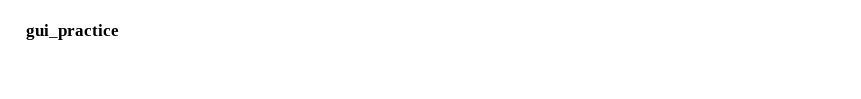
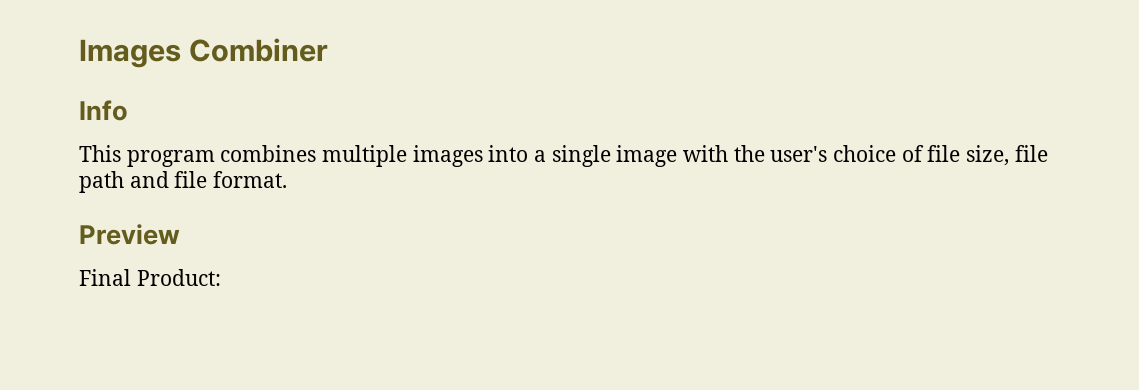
- gui_practice
+ Images Combiner
+ Info
+ This program combines multiple images into a single image with the user's choice of file size, file path and file format.
+ Preview
+ Final Product:

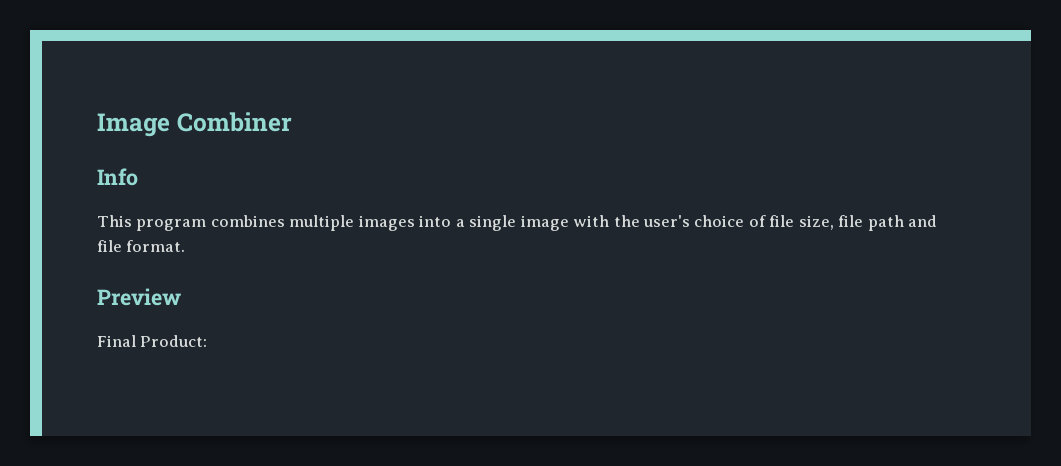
- Images Combiner
+ Image Combiner

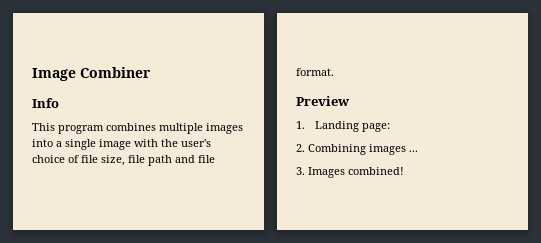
- Final Product:
+ 1. Landing page:
+ 2. Combining images ...
+ 3. Images combined!

